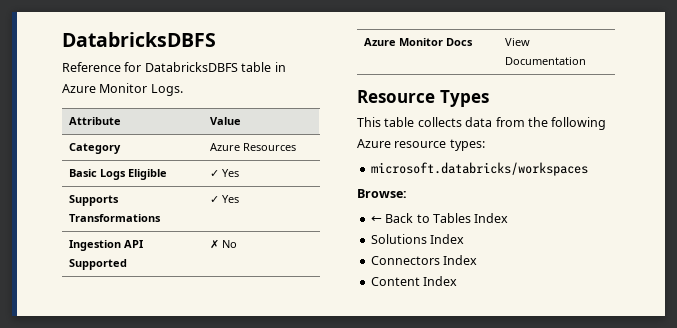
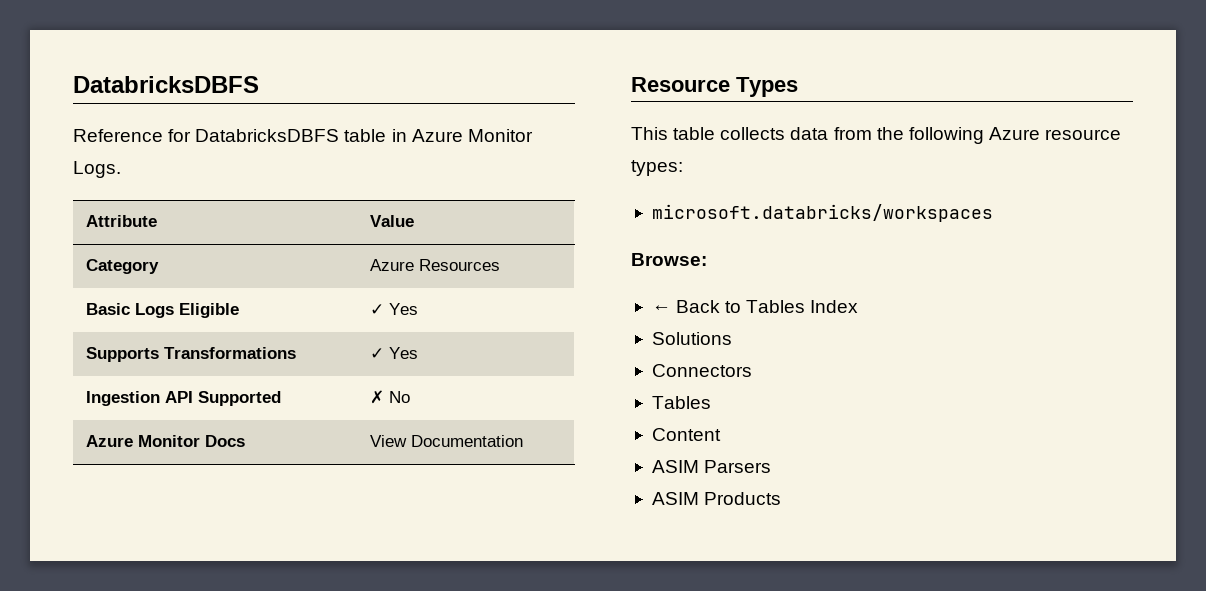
- Solutions Index
+ Solutions
- Connectors Index
+ Connectors
+ Tables
- Content Index
+ Content
+ ASIM Parsers
+ ASIM Products

